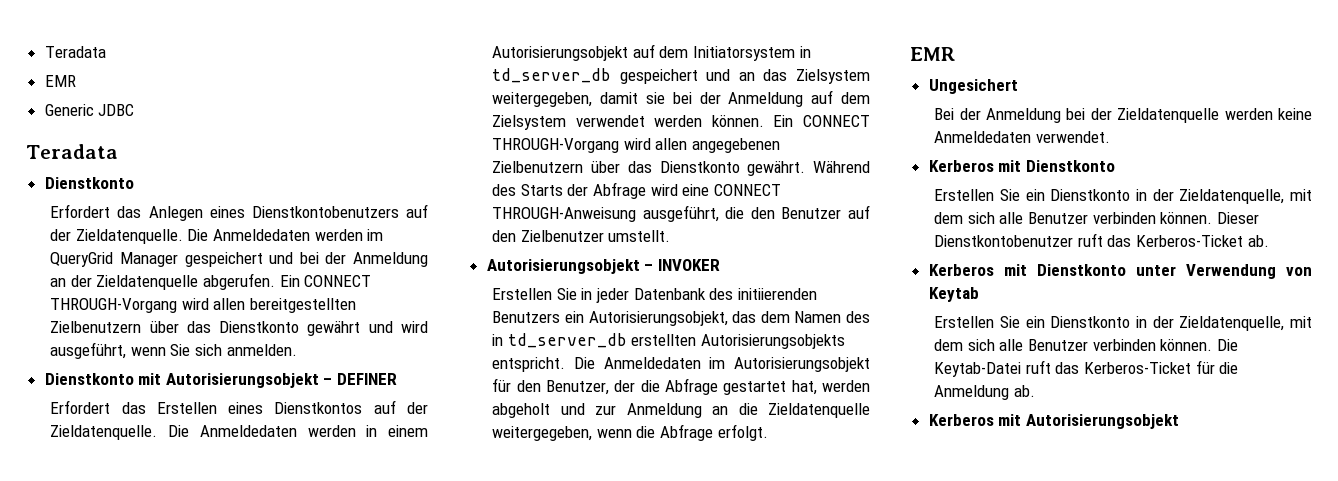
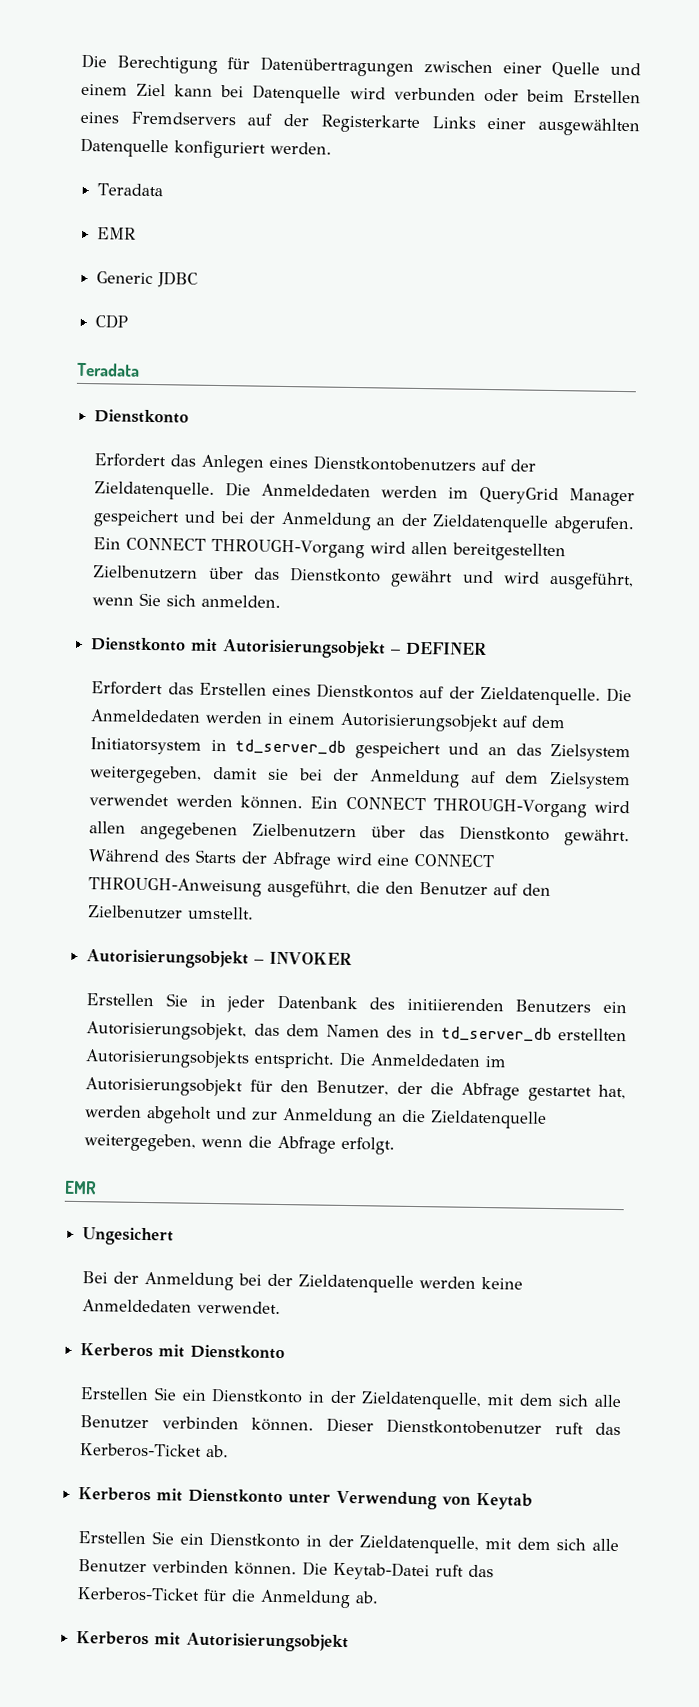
+ Die Berechtigung für Datenübertragungen zwischen einer Quelle und einem Ziel kann bei Datenquelle wird verbunden oder beim Erstellen eines Fremdservers auf der Registerkarte Links einer ausgewählten Datenquelle konfiguriert werden.
+ CDP

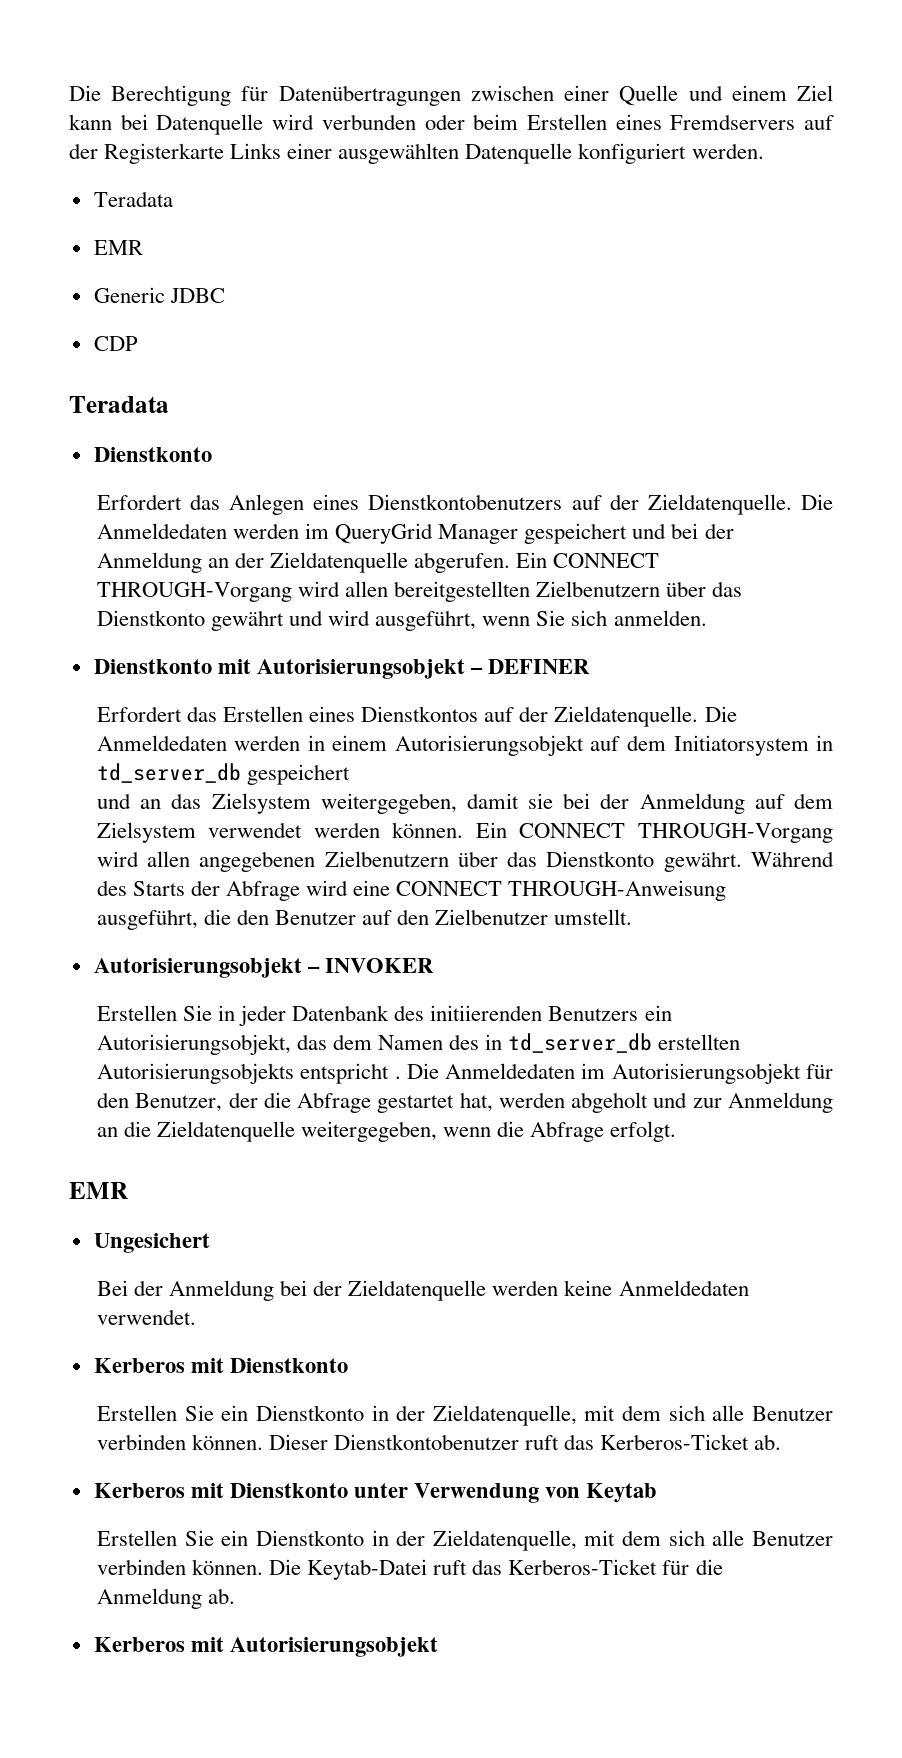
- Die Anmeldedaten werden in einem Autorisierungsobjekt auf dem Initiatorsystem in td_server_db gespeichert und an das Zielsystem weitergegeben, damit sie bei der Anmeldung auf dem Zielsystem verwendet werden können.
+ Die Anmeldedaten werden in einem Autorisierungsobjekt auf dem Initiatorsystem in td_server_db gespeichert
+ und an das Zielsystem weitergegeben, damit sie bei der Anmeldung auf dem Zielsystem verwendet werden können.
- Erstellen Sie in jeder Datenbank des initiierenden Benutzers ein Autorisierungsobjekt, das dem Namen des in td_server_db erstellten Autorisierungsobjekts entspricht.
+ Erstellen Sie in jeder Datenbank des initiierenden Benutzers ein Autorisierungsobjekt, das dem Namen des in td_server_db erstellten Autorisierungsobjekts entspricht .

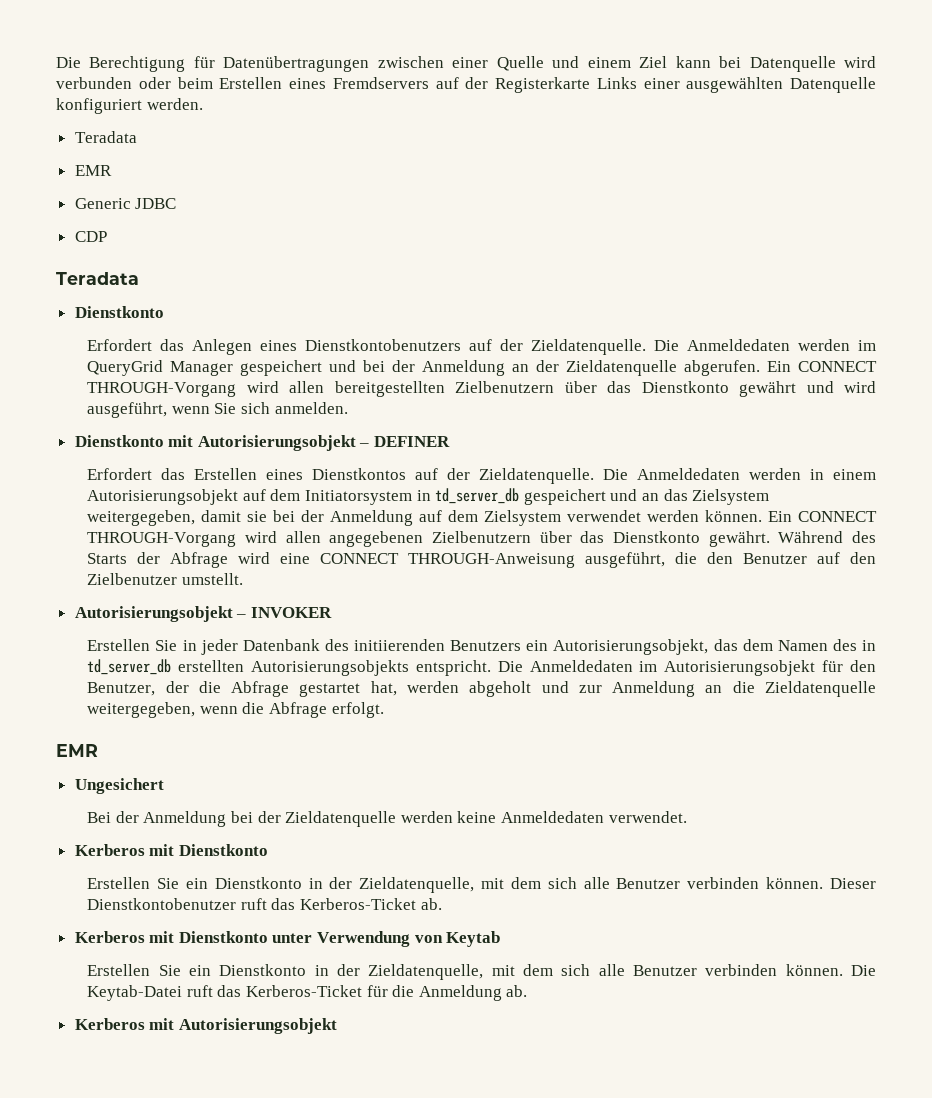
- Die Anmeldedaten werden in einem Autorisierungsobjekt auf dem Initiatorsystem in td_server_db gespeichert
- und an das Zielsystem weitergegeben, damit sie bei der Anmeldung auf dem Zielsystem verwendet werden können.
+ Die Anmeldedaten werden in einem Autorisierungsobjekt auf dem Initiatorsystem in td_server_db gespeichert und an das Zielsystem weitergegeben, damit sie bei der Anmeldung auf dem Zielsystem verwendet werden können.
- Erstellen Sie in jeder Datenbank des initiierenden Benutzers ein Autorisierungsobjekt, das dem Namen des in td_server_db erstellten Autorisierungsobjekts entspricht .
+ Erstellen Sie in jeder Datenbank des initiierenden Benutzers ein Autorisierungsobjekt, das dem Namen des in td_server_db erstellten Autorisierungsobjekts entspricht.

